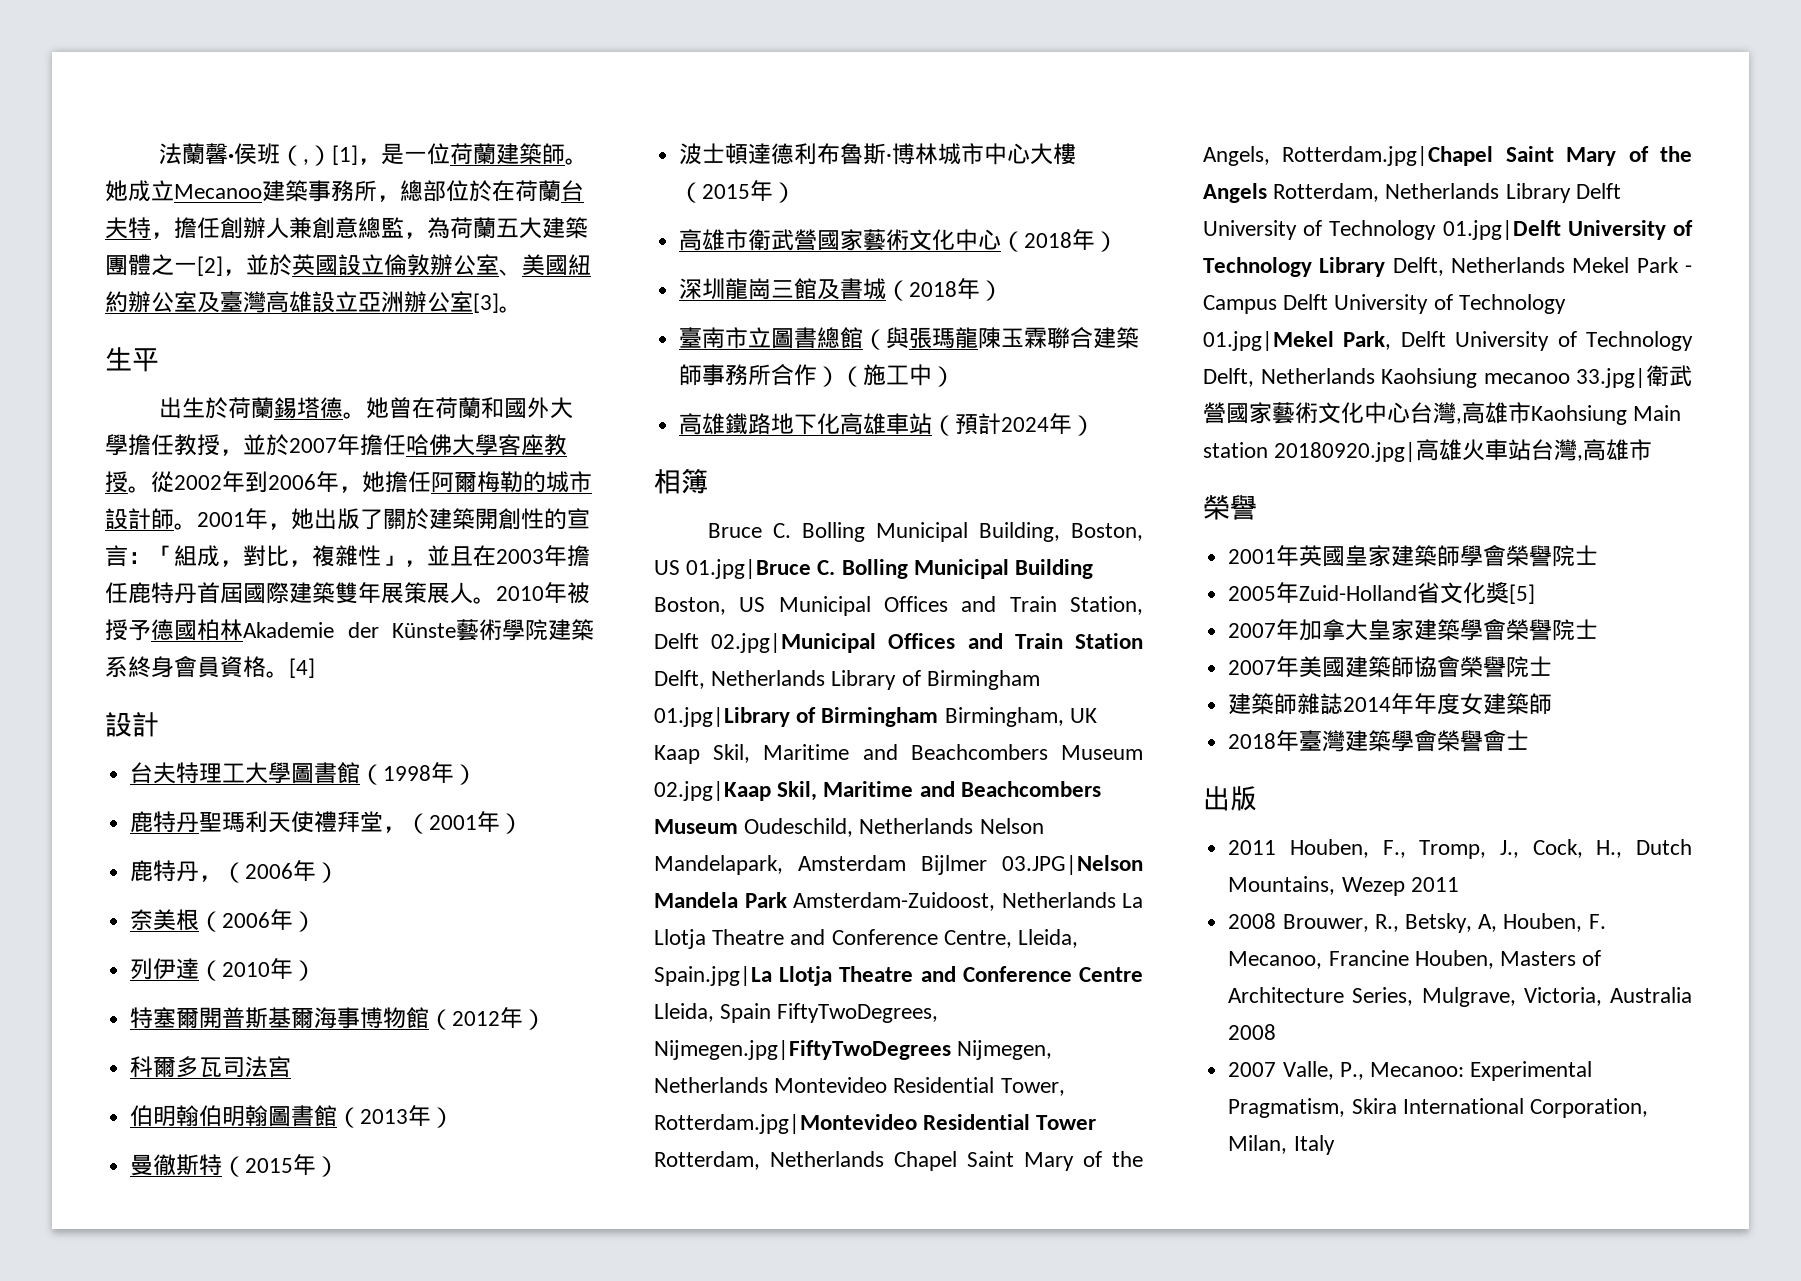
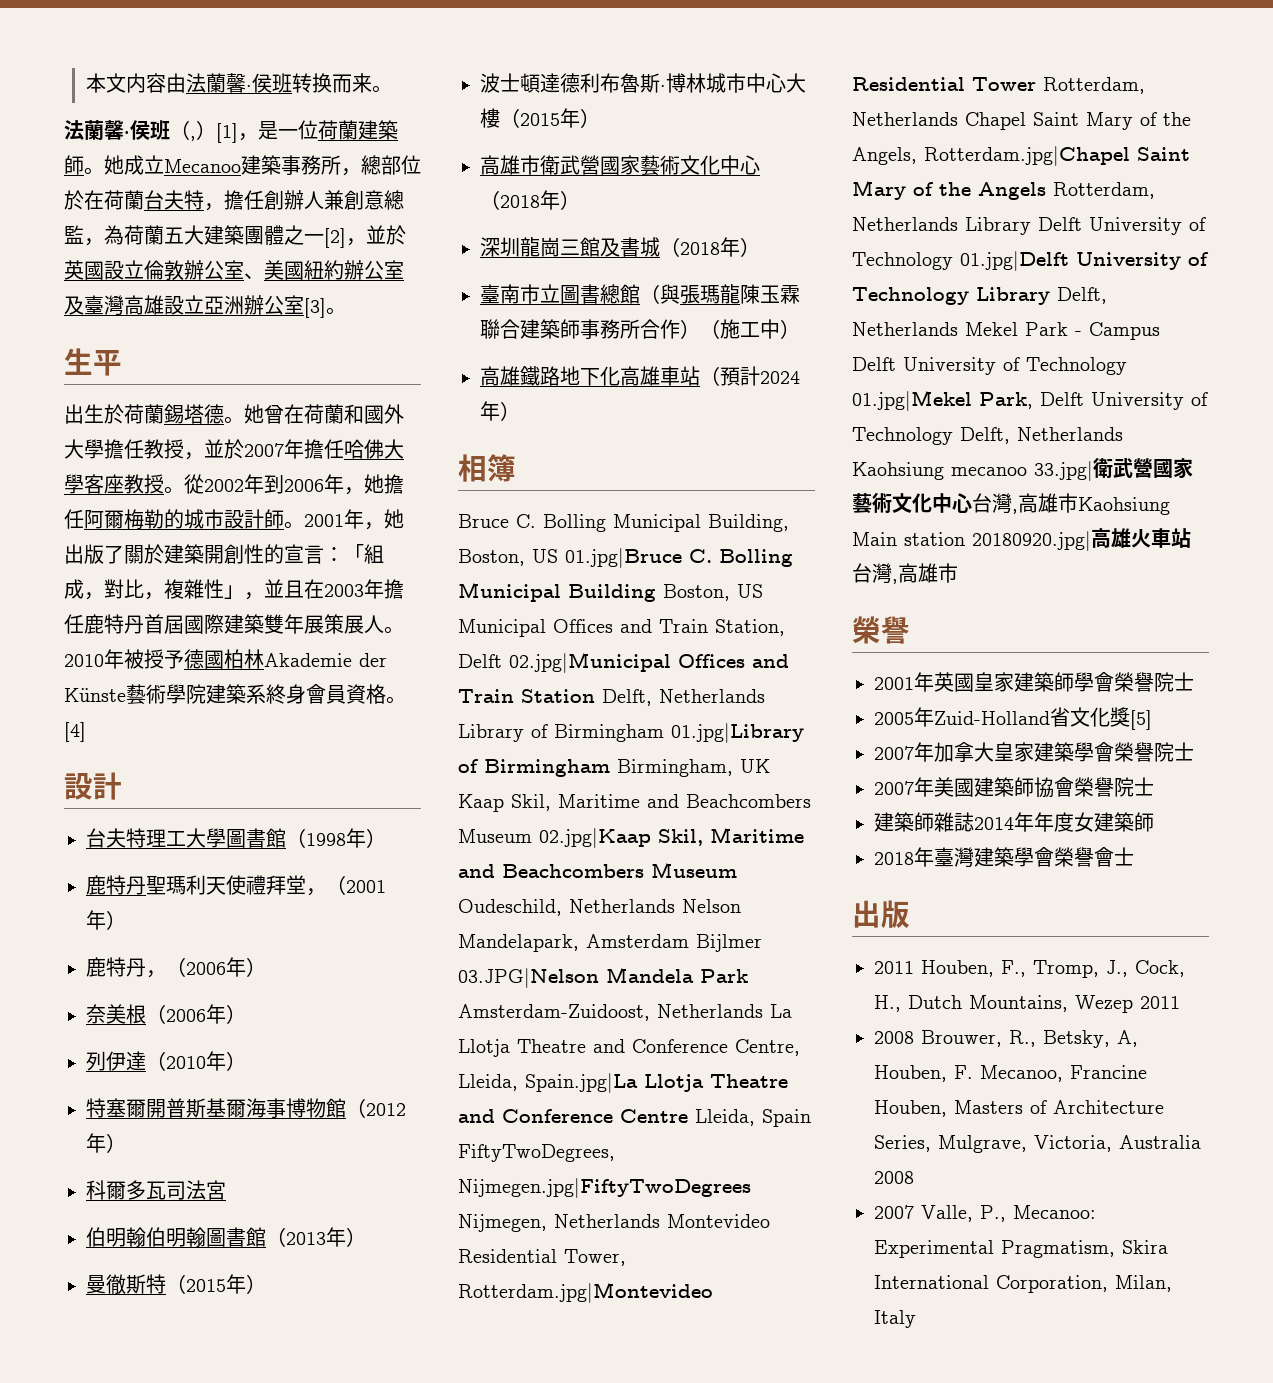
+ 本文内容由法蘭馨·侯班转换而来。

